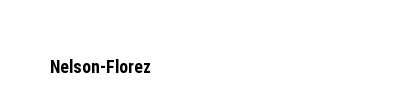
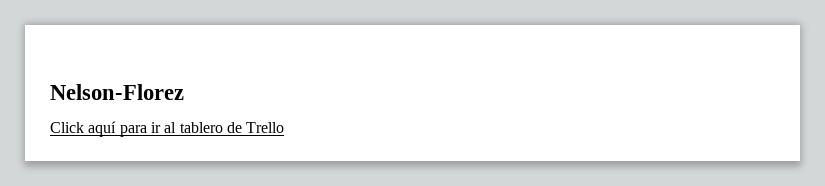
+ Click aquí para ir al tablero de Trello

